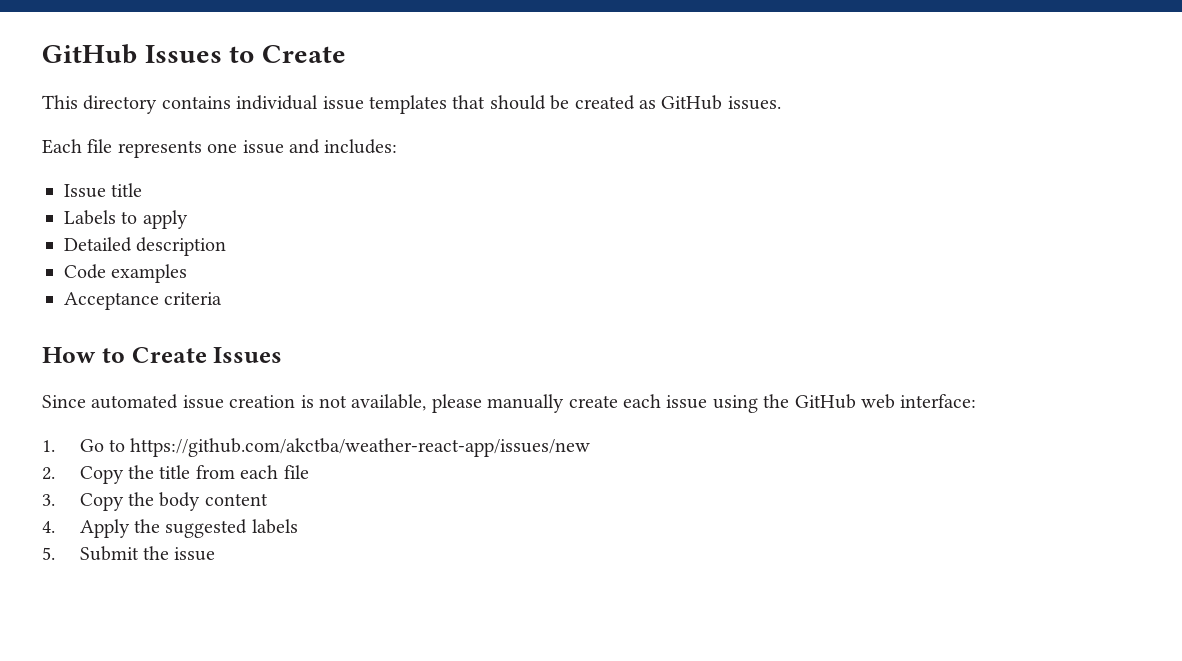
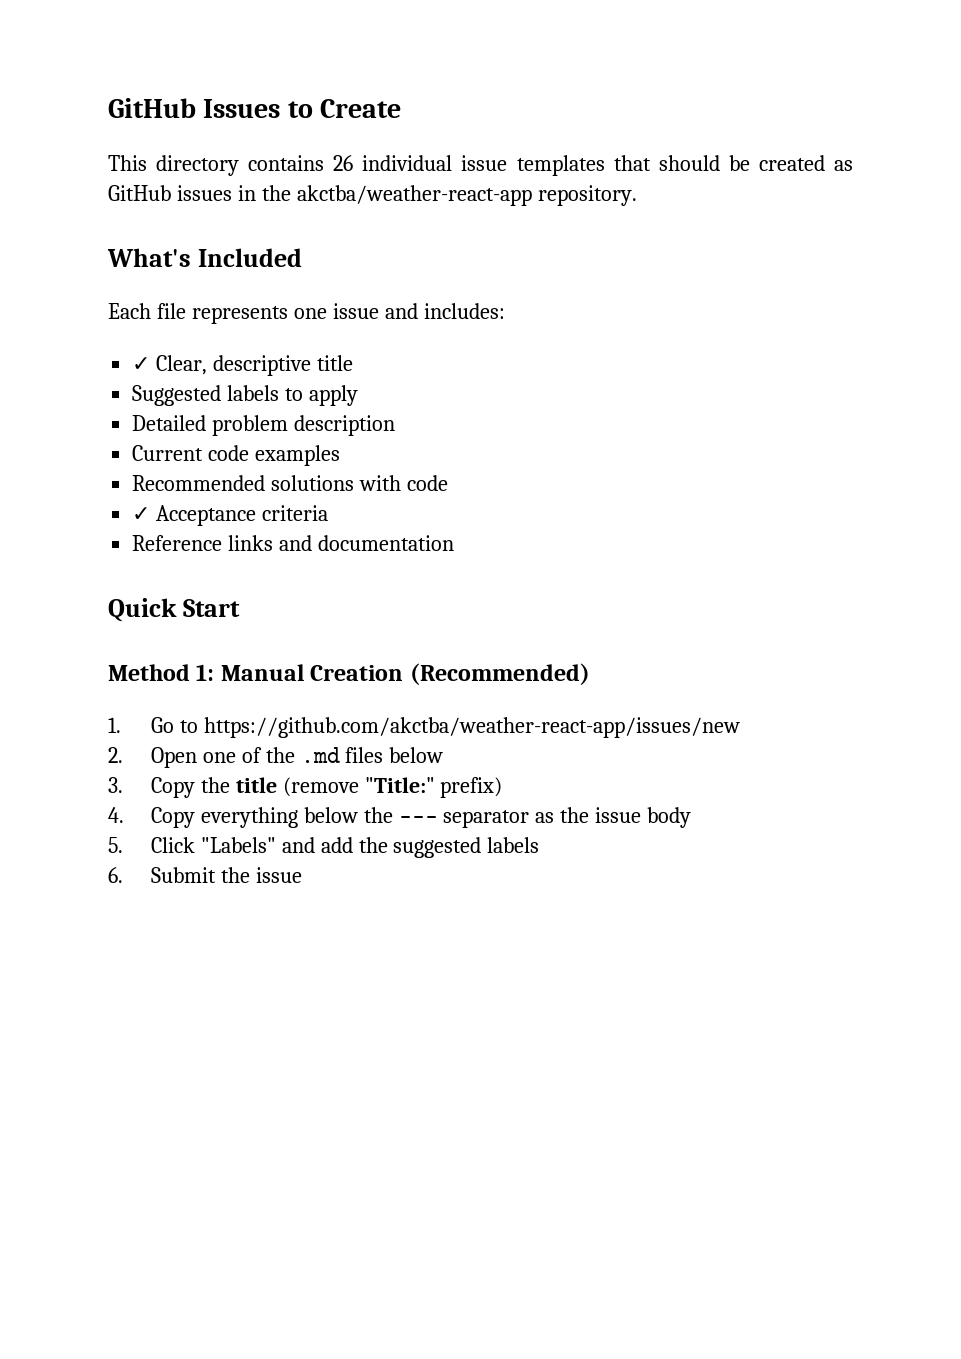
- This directory contains individual issue templates that should be created as GitHub issues.
+ This directory contains 26 individual issue templates that should be created as GitHub issues in the akctba/weather-react-app repository.
+ What's Included
- Issue title
+ ✓ Clear, descriptive title
- Labels to apply
+ Suggested labels to apply
- Detailed description
+ Detailed problem description
- Code examples
+ Current code examples
- Acceptance criteria
- How to Create Issues
- Since automated issue creation is not available, please manually create each issue using the GitHub web interface:
+ Recommended solutions with code
+ ✓ Acceptance criteria
+ Reference links and documentation
+ Quick Start
+ Method 1: Manual Creation (Recommended)
- 2. Copy the title from each file
- 3. Copy the body content
- 4. Apply the suggested labels
+ 2. Open one of the .md files below
+ 3. Copy the title (remove "Title:" prefix)
+ 4. Copy everything below the --- separator as the issue body
+ 5. Click "Labels" and add the suggested labels
- 5. Submit the issue
+ 6. Submit the issue

